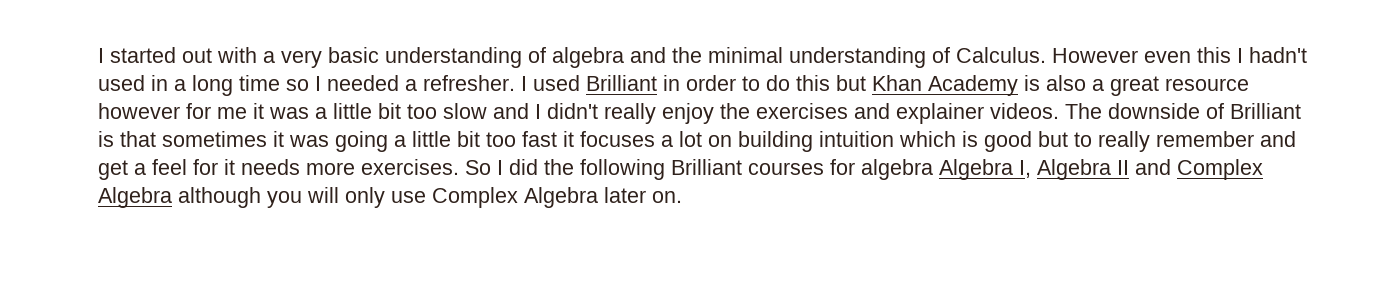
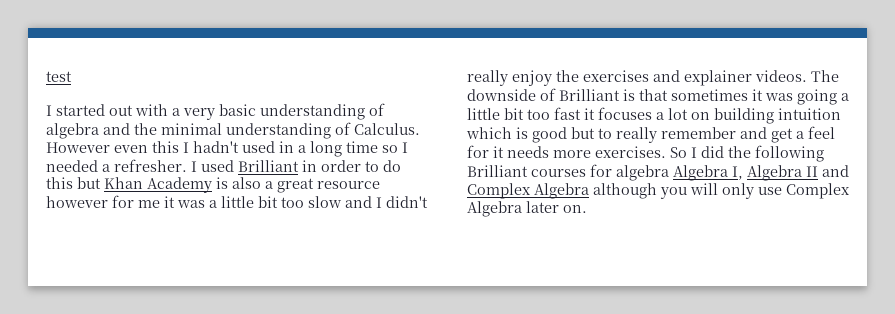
+ test

